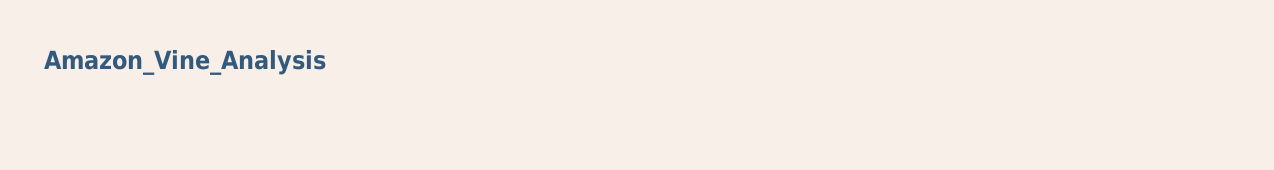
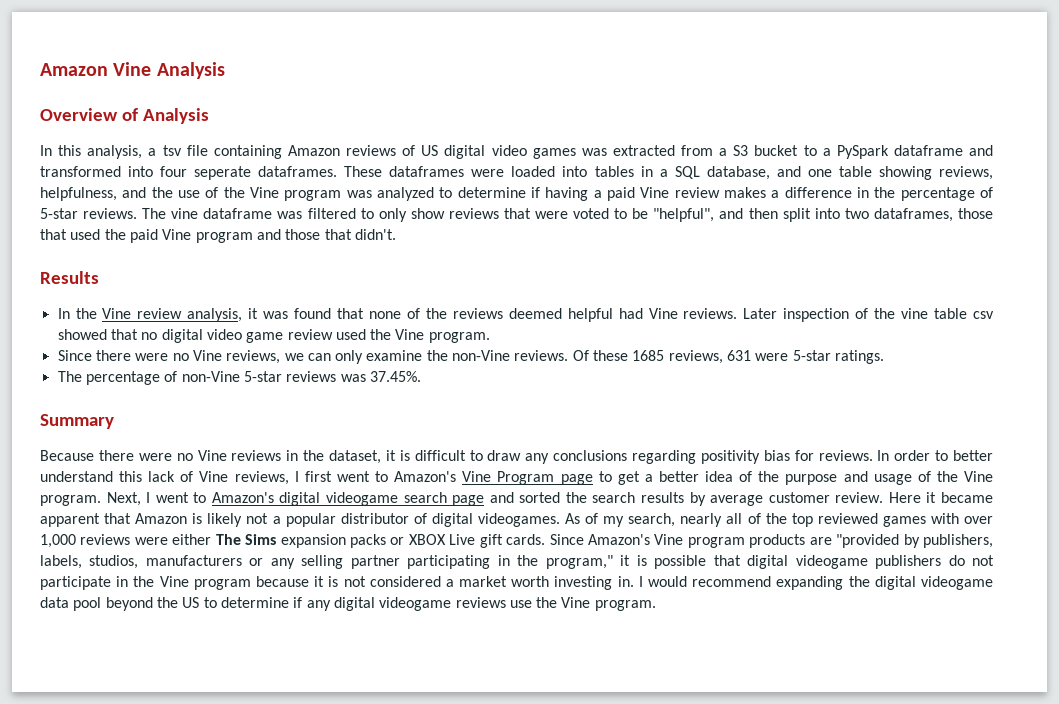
- Amazon_Vine_Analysis
+ Amazon Vine Analysis
+ Overview of Analysis
+ In this analysis, a tsv file containing Amazon reviews of US digital video games was extracted from a S3 bucket to a PySpark dataframe and transformed into four seperate dataframes. These dataframes were loaded into tables in a SQL database, and one table showing reviews, helpfulness, and the use of the Vine program was analyzed to determine if having a paid Vine review makes a difference in the percentage of 5-star reviews. The vine dataframe was filtered to only show reviews that were voted to be "helpful", and then split into two dataframes, those that used the paid Vine program and those that didn't.
+ Results
+ In the Vine review analysis, it was found that none of the reviews deemed helpful had Vine reviews. Later inspection of the vine table csv showed that no digital video game review used the Vine program.
+ Since there were no Vine reviews, we can only examine the non-Vine reviews. Of these 1685 reviews, 631 were 5-star ratings.
+ The percentage of non-Vine 5-star reviews was 37.45%.
+ Summary
+ Because there were no Vine reviews in the dataset, it is difficult to draw any conclusions regarding positivity bias for reviews. In order to better understand this lack of Vine reviews, I first went to Amazon's Vine Program page to get a better idea of the purpose and usage of the Vine program. Next, I went to Amazon's digital videogame search page and sorted the search results by average customer review. Here it became apparent that Amazon is likely not a popular distributor of digital videogames. As of my search, nearly all of the top reviewed games with over 1,000 reviews were either The Sims expansion packs or XBOX Live gift cards. Since Amazon's Vine program products are "provided by publishers, labels, studios, manufacturers or any selling partner participating in the program," it is possible that digital videogame publishers do not participate in the Vine program because it is not considered a market worth investing in. I would recommend expanding the digital videogame data pool beyond the US to determine if any digital videogame reviews use the Vine program.

